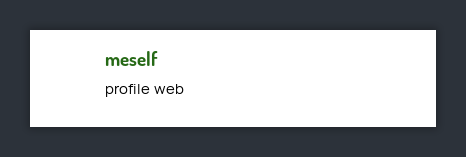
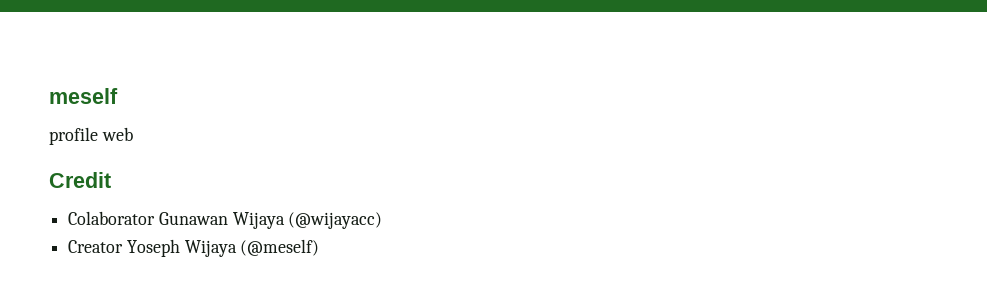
+ Credit
+ Colaborator Gunawan Wijaya (@wijayacc)
+ Creator Yoseph Wijaya (@meself)

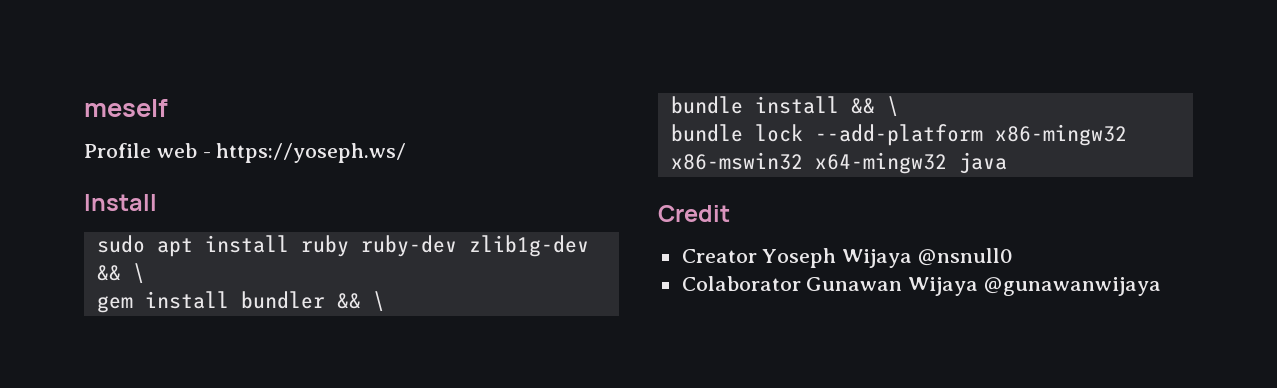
- profile web
+ Profile web - https://yoseph.ws/
+ Install
+ sudo apt install ruby ruby-dev zlib1g-dev && \
+ gem install bundler && \
+ bundle install && \
+ bundle lock --add-platform x86-mingw32 x86-mswin32 x64-mingw32 java
  Credit
- Colaborator Gunawan Wijaya (@wijayacc)
- Creator Yoseph Wijaya (@meself)
+ Creator Yoseph Wijaya @nsnull0
+ Colaborator Gunawan Wijaya @gunawanwijaya

